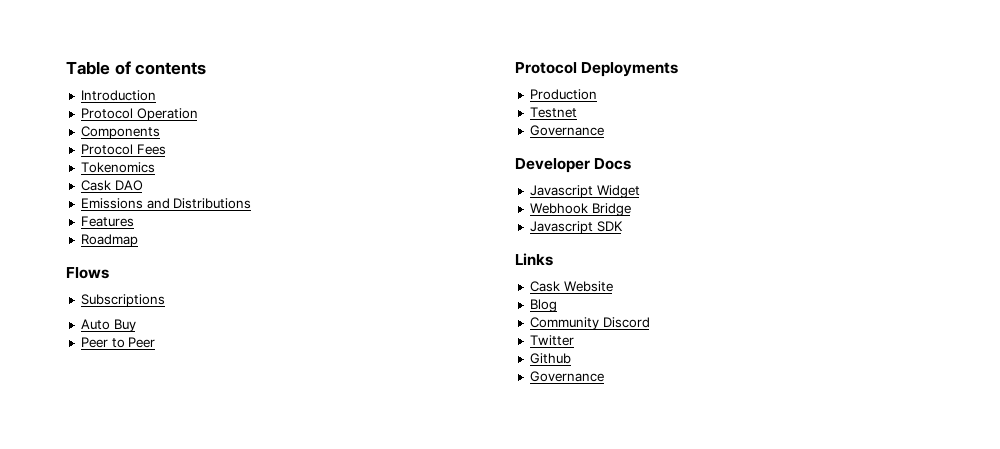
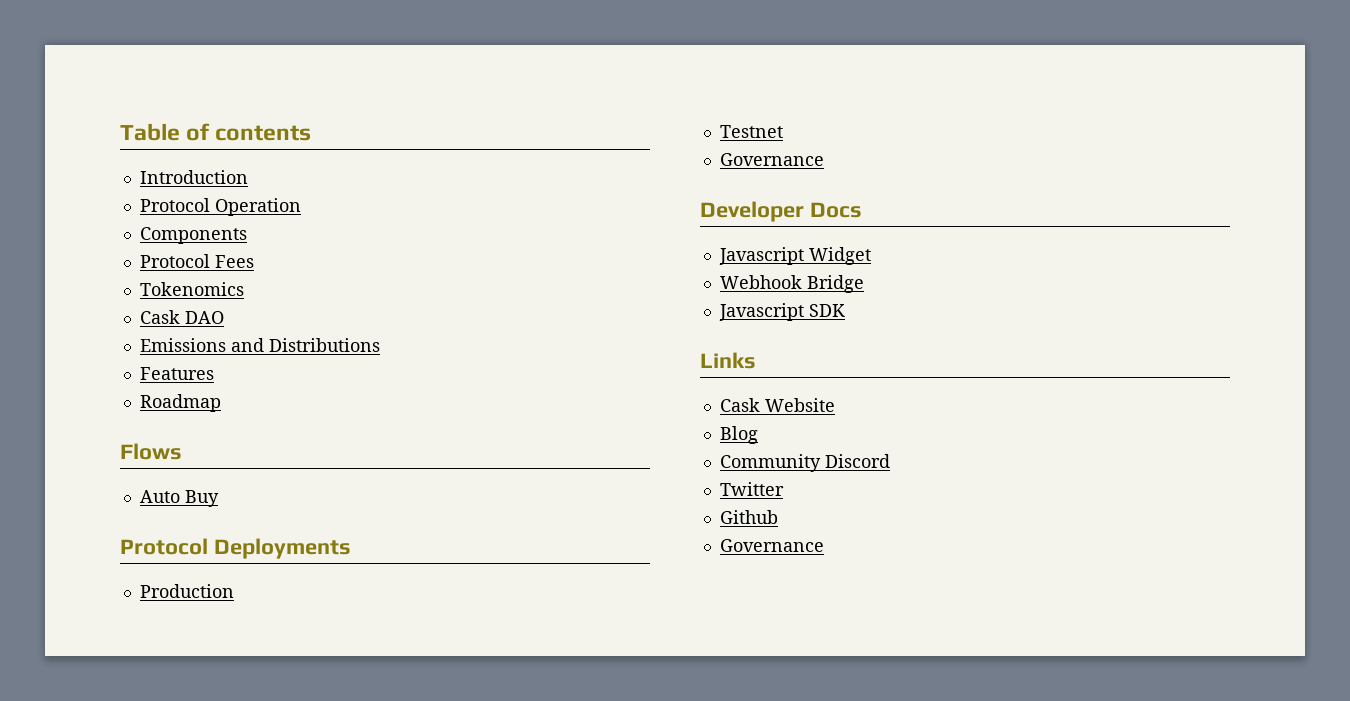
- Subscriptions
- Peer to Peer

